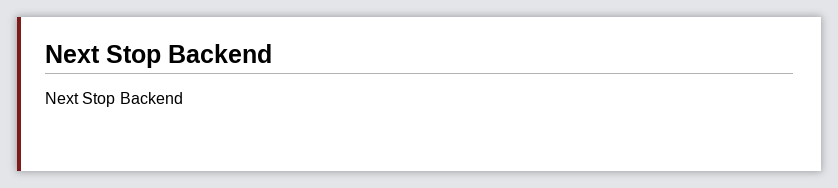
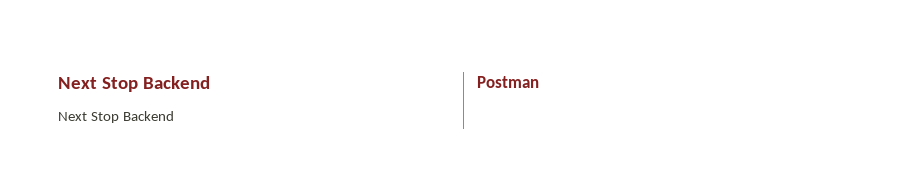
+ Postman

